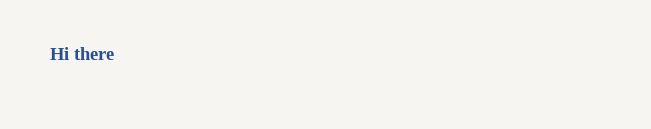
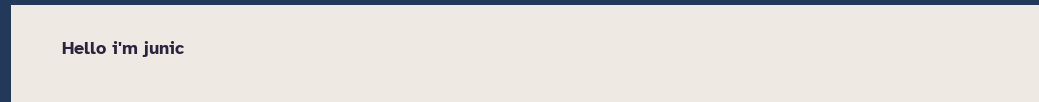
- Hi there
+ Hello i'm junic

